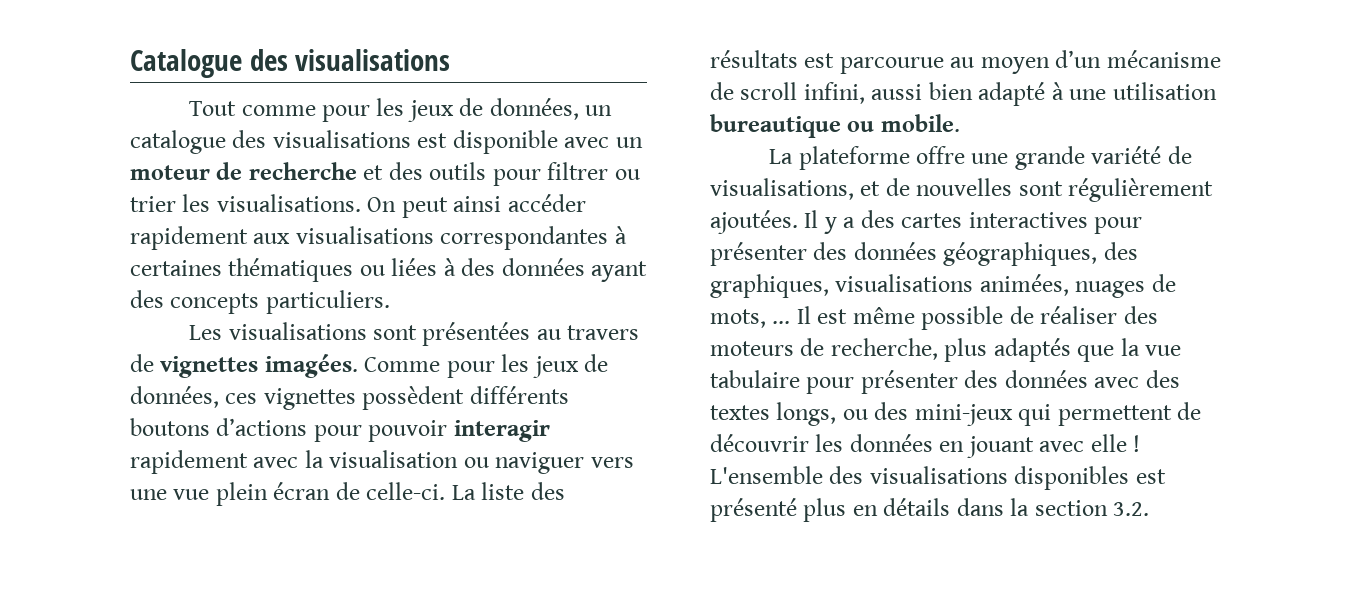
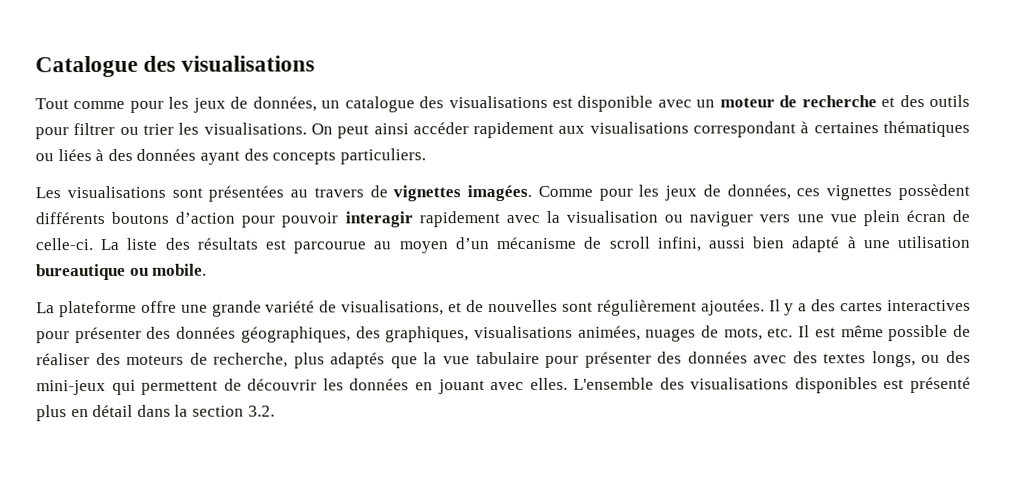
- On peut ainsi accéder rapidement aux visualisations correspondantes à certaines thématiques ou liées à des données ayant des concepts particuliers.
+ On peut ainsi accéder rapidement aux visualisations correspondant à certaines thématiques ou liées à des données ayant des concepts particuliers.
- Comme pour les jeux de données, ces vignettes possèdent différents boutons d’actions pour pouvoir interagir rapidement avec la visualisation ou naviguer vers une vue plein écran de celle-ci.
+ Comme pour les jeux de données, ces vignettes possèdent différents boutons d’action pour pouvoir interagir rapidement avec la visualisation ou naviguer vers une vue plein écran de celle-ci.
- Il y a des cartes interactives pour présenter des données géographiques, des graphiques, visualisations animées, nuages de mots, ... Il est même possible de réaliser des moteurs de recherche, plus adaptés que la vue tabulaire pour présenter des données avec des textes longs, ou des mini-jeux qui permettent de découvrir les données en jouant avec elle !
+ Il y a des cartes interactives pour présenter des données géographiques, des graphiques, visualisations animées, nuages de mots, etc. Il est même possible de réaliser des moteurs de recherche, plus adaptés que la vue tabulaire pour présenter des données avec des textes longs, ou des mini-jeux qui permettent de découvrir les données en jouant avec elles.
- L'ensemble des visualisations disponibles est présenté plus en détails dans la section 3.2.
+ L'ensemble des visualisations disponibles est présenté plus en détail dans la section 3.2.

